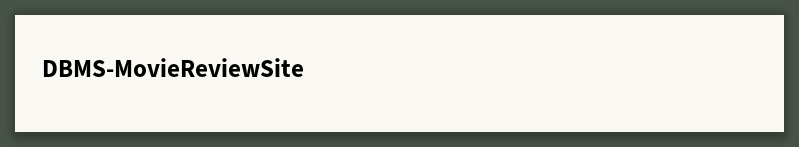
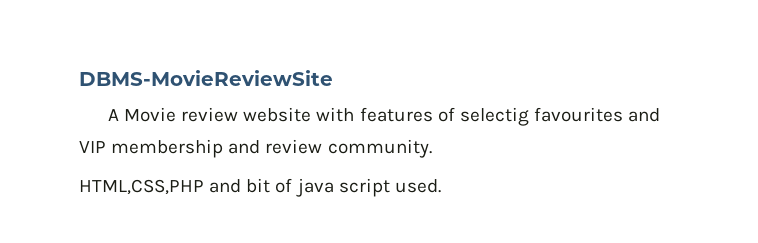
+ A Movie review website with features of selectig favourites and VIP membership and review community.
+ HTML,CSS,PHP and bit of java script used.

